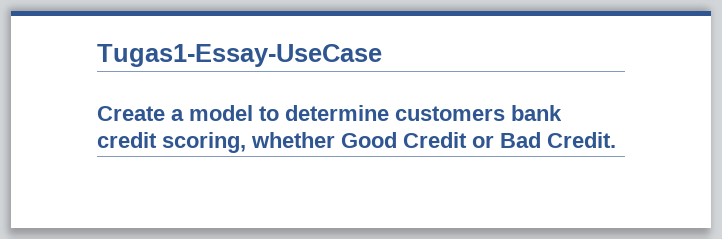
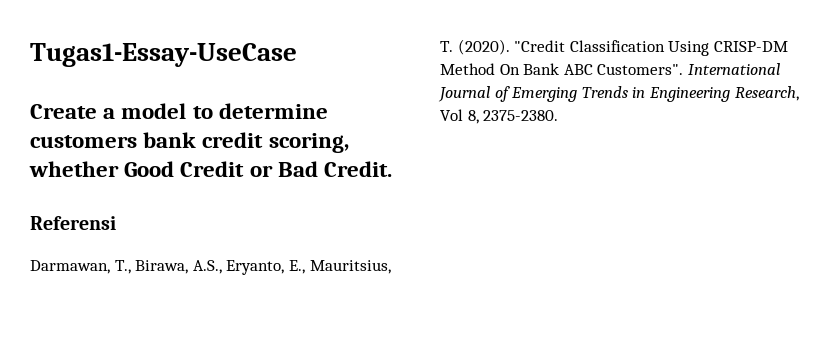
+ Referensi
+ Darmawan, T., Birawa, A.S., Eryanto, E., Mauritsius, T. (2020). "Credit Classification Using CRISP-DM Method On Bank ABC Customers". International Journal of Emerging Trends in Engineering Research, Vol 8, 2375-2380.

